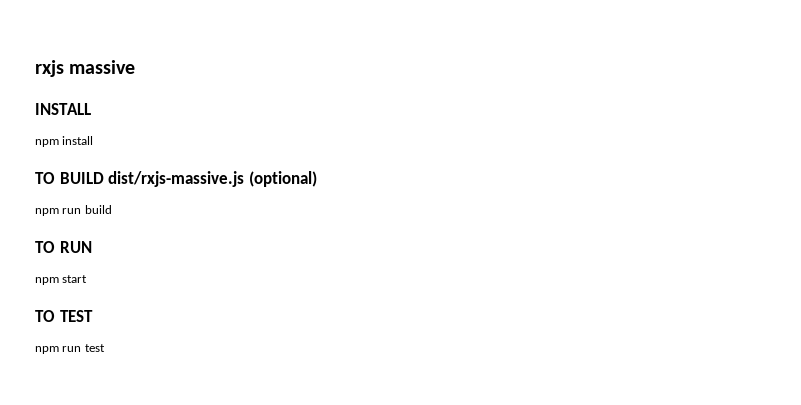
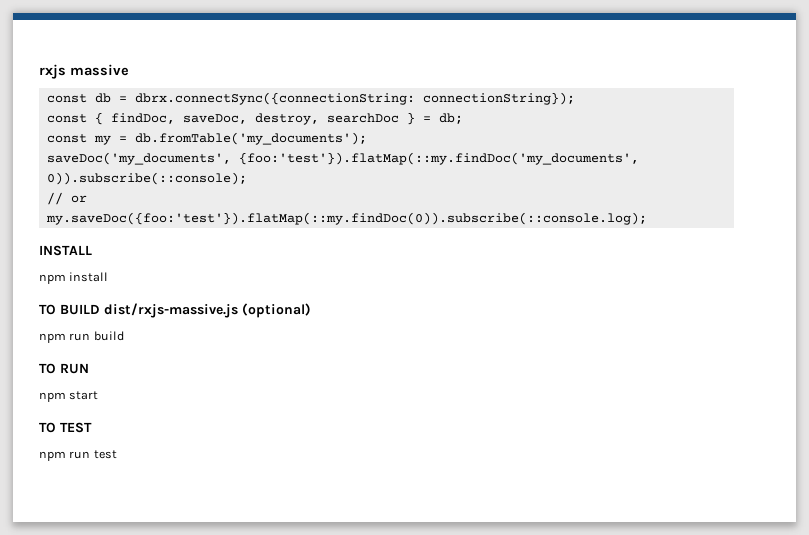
+ const db = dbrx.connectSync({connectionString: connectionString});
+ const { findDoc, saveDoc, destroy, searchDoc } = db;
+ const my = db.fromTable('my_documents');
+ saveDoc('my_documents', {foo:'test'}).flatMap(::my.findDoc('my_documents', 0)).subscribe(::console);
+ // or
+ my.saveDoc({foo:'test'}).flatMap(::my.findDoc(0)).subscribe(::console.log);

